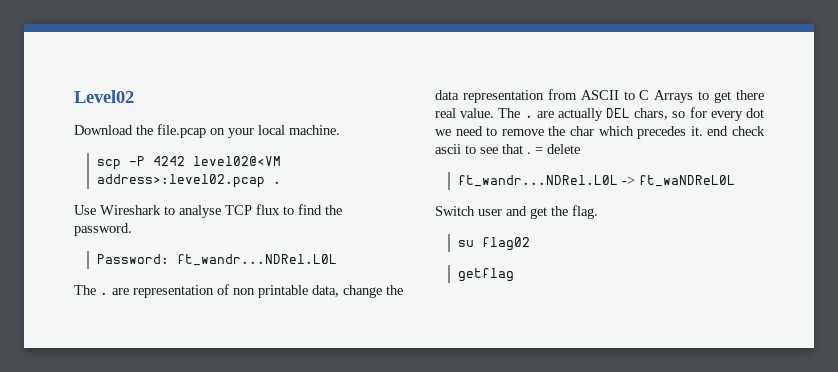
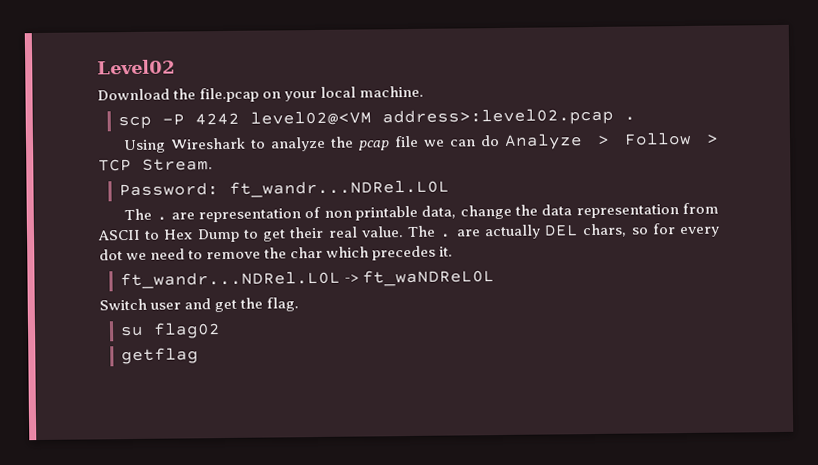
- Use Wireshark to analyse TCP flux to find the password.
+ Using Wireshark to analyze the pcap file we can do Analyze > Follow > TCP Stream.
- The . are representation of non printable data, change the data representation from ASCII to C Arrays to get there real value.
+ The . are representation of non printable data, change the data representation from ASCII to Hex Dump to get their real value.
- The . are actually DEL chars, so for every dot we need to remove the char which precedes it. end check ascii to see that . = delete
+ The . are actually DEL chars, so for every dot we need to remove the char which precedes it.

